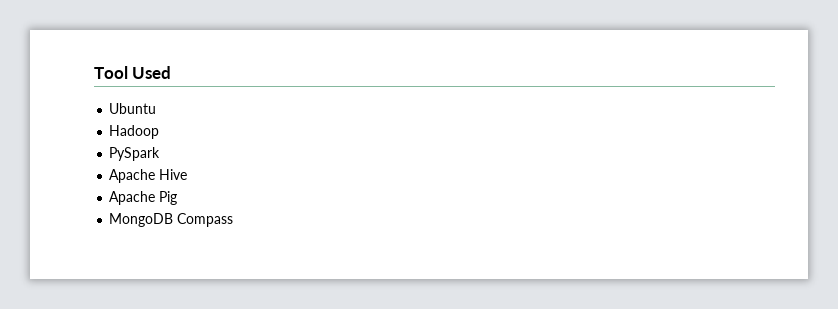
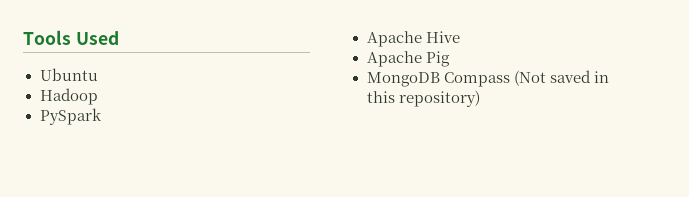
- Tool Used
+ Tools Used
- MongoDB Compass
+ MongoDB Compass (Not saved in this repository)

